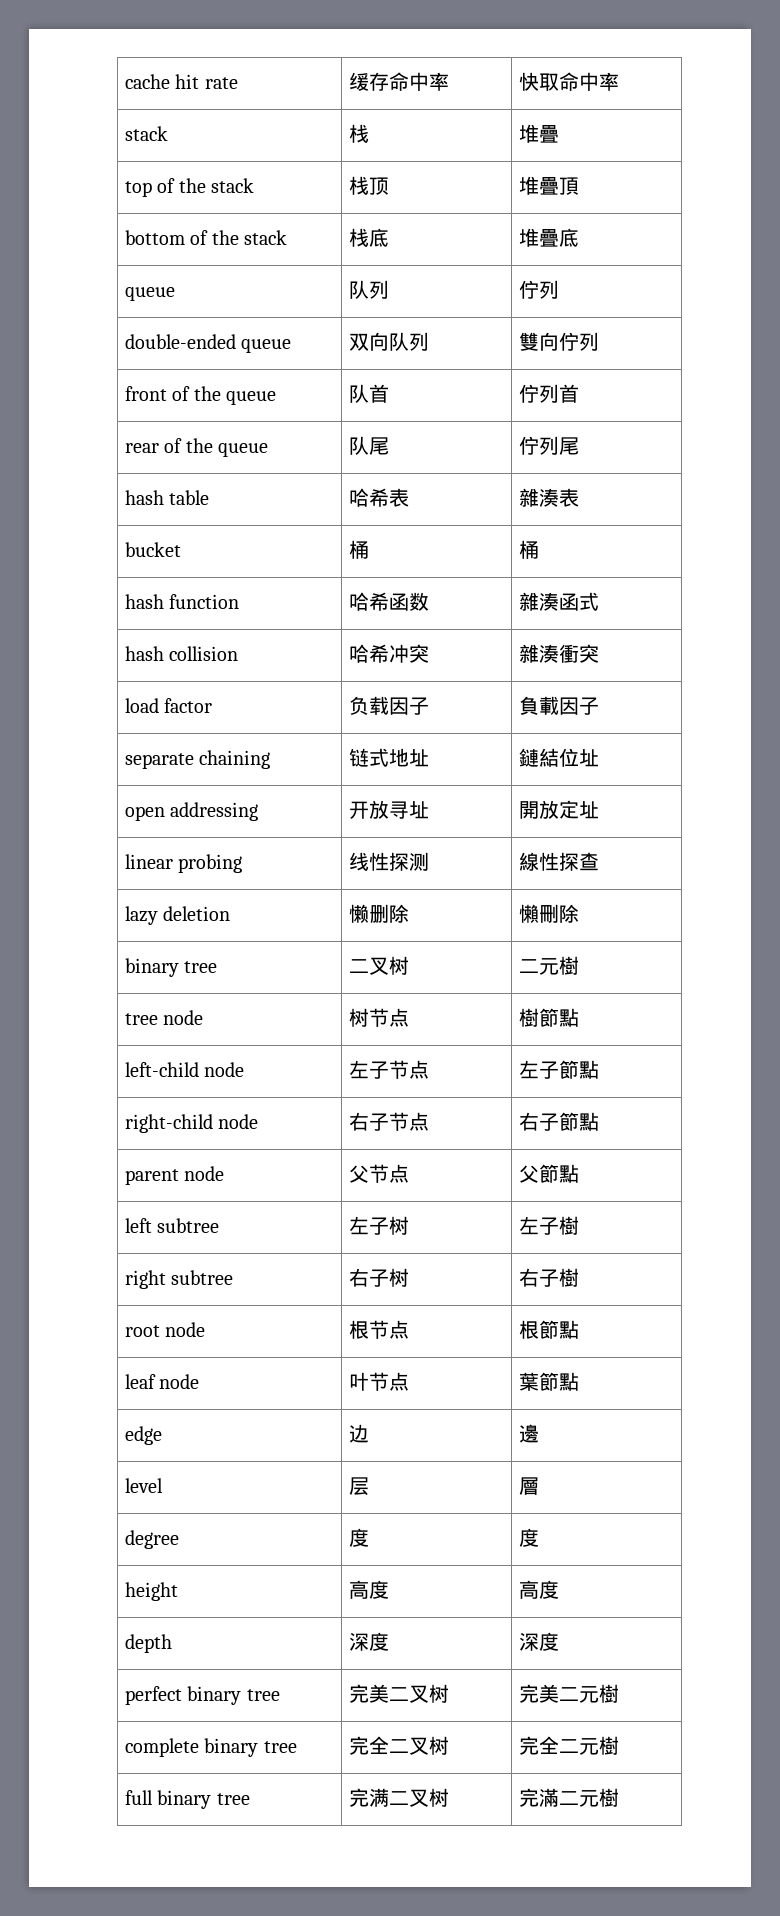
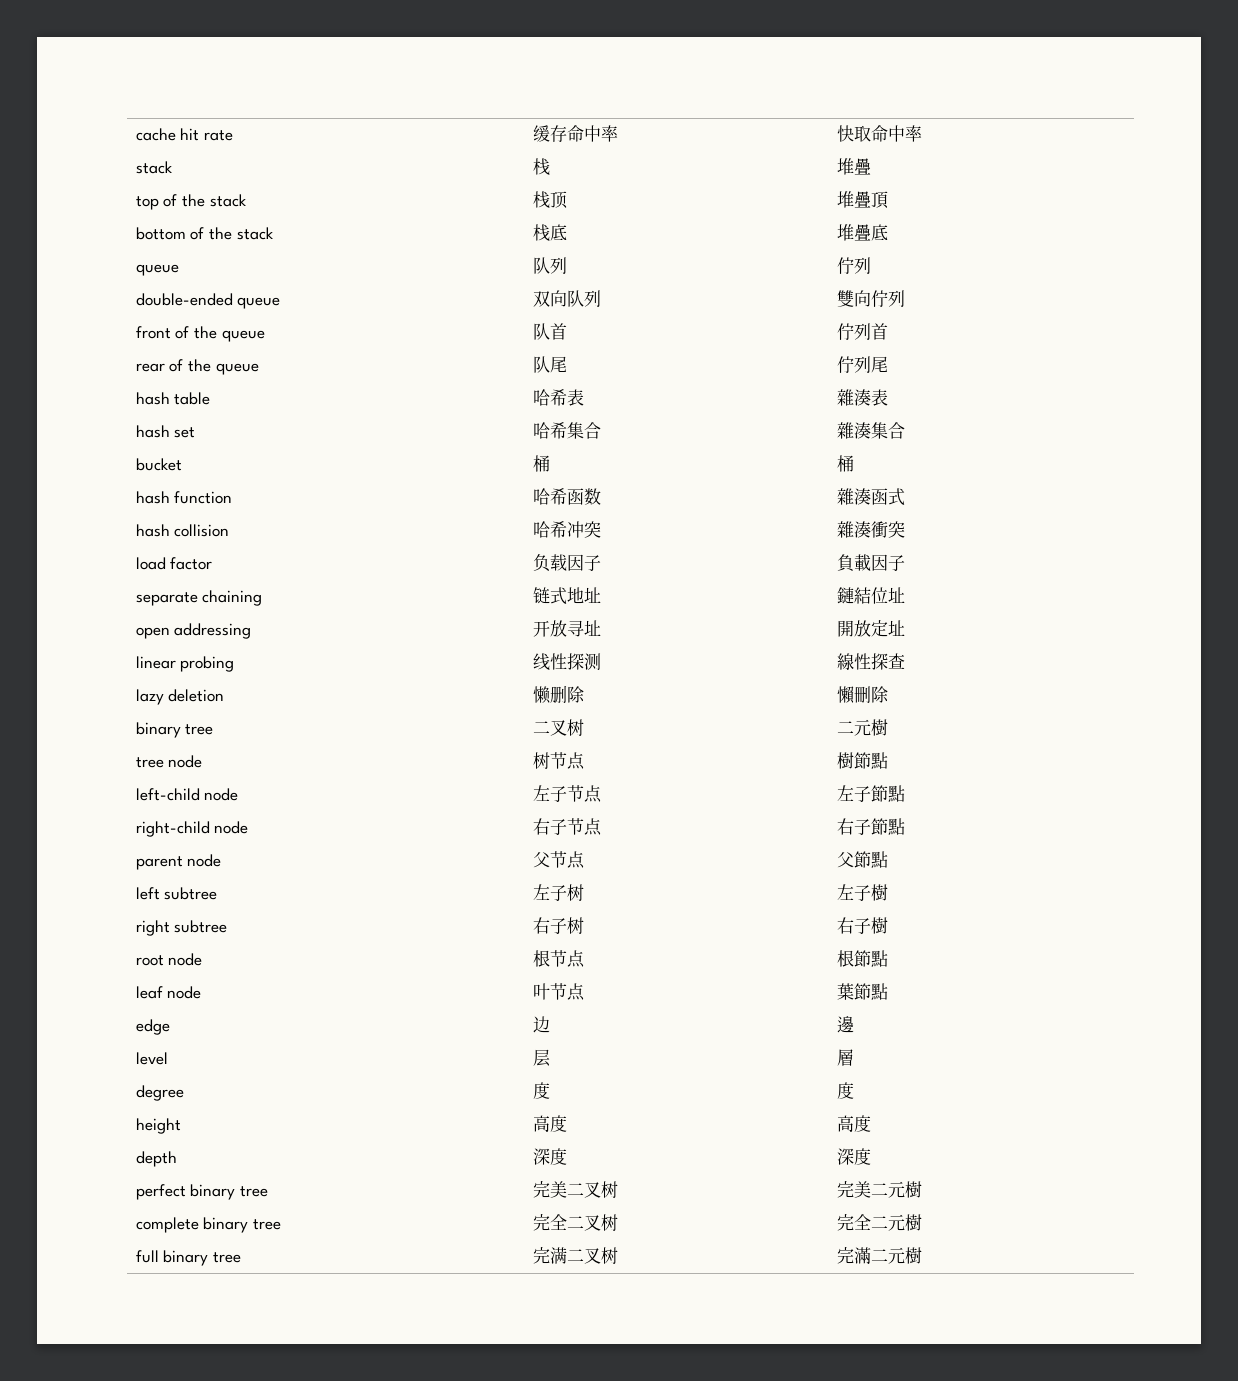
+ hash set | 哈希集合 | 雜湊集合

